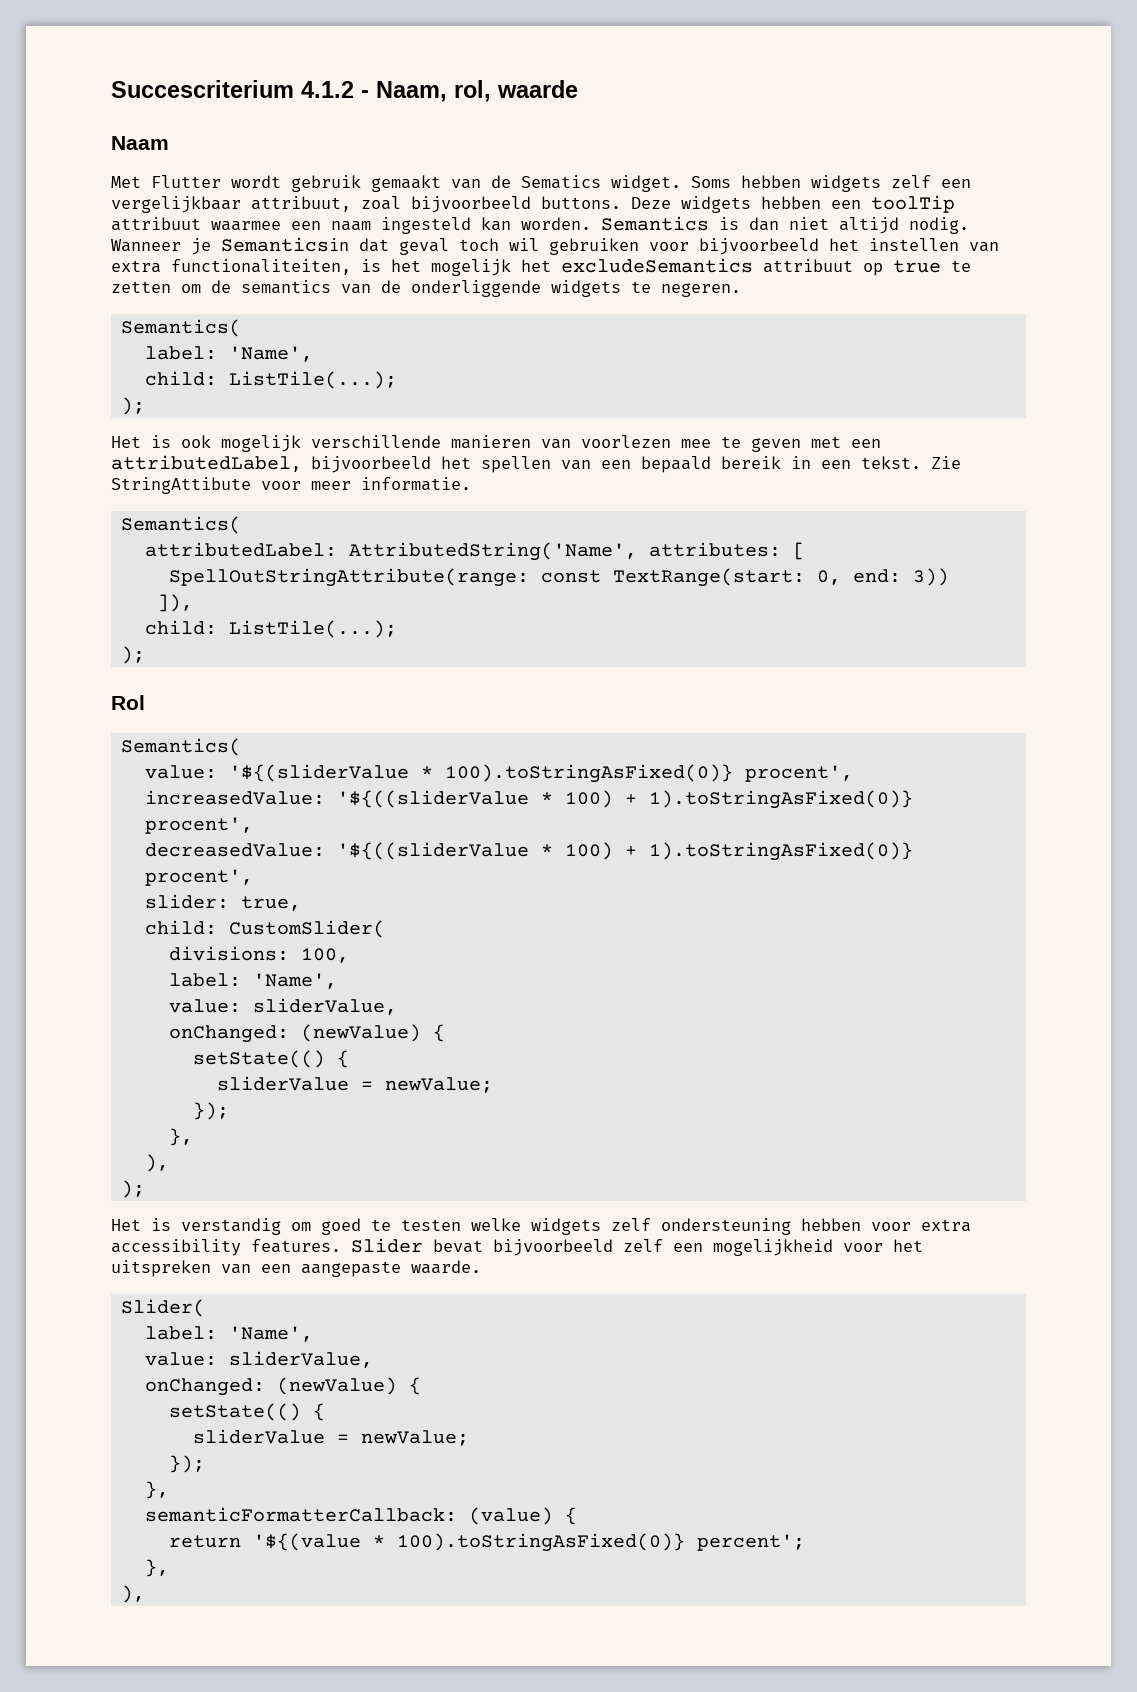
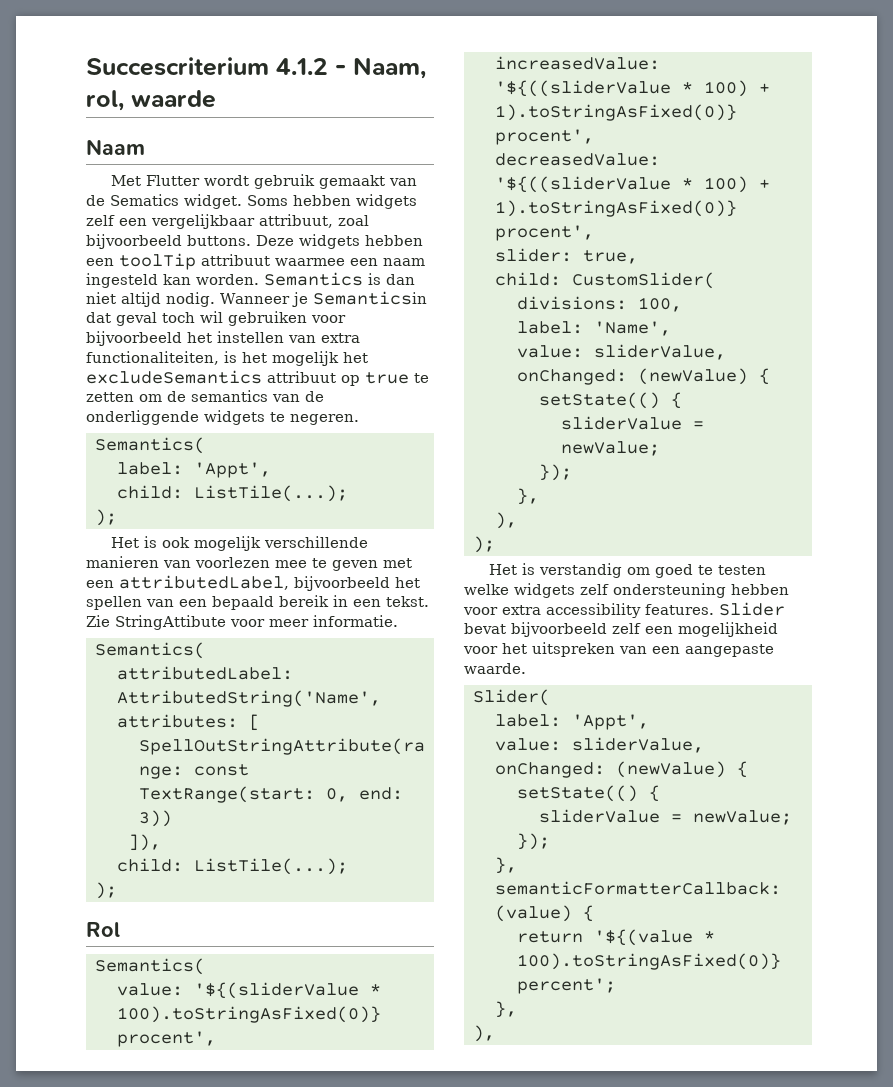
  Wanneer je Semanticsin dat geval toch wil gebruiken voor bijvoorbeeld het instellen van extra functionaliteiten, is het mogelijk het excludeSemantics attribuut op true te zetten om de semantics van de onderliggende widgets te negeren.
  Semantics(
- label: 'Name',
+ label: 'Appt',
  Slider(
- label: 'Name',
+ label: 'Appt',

